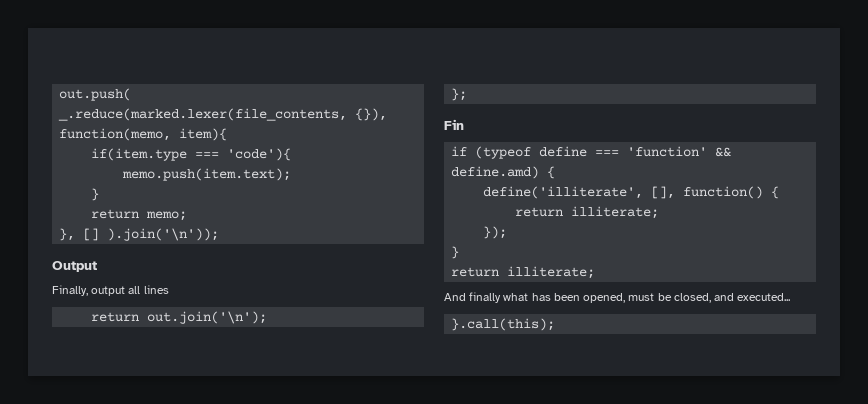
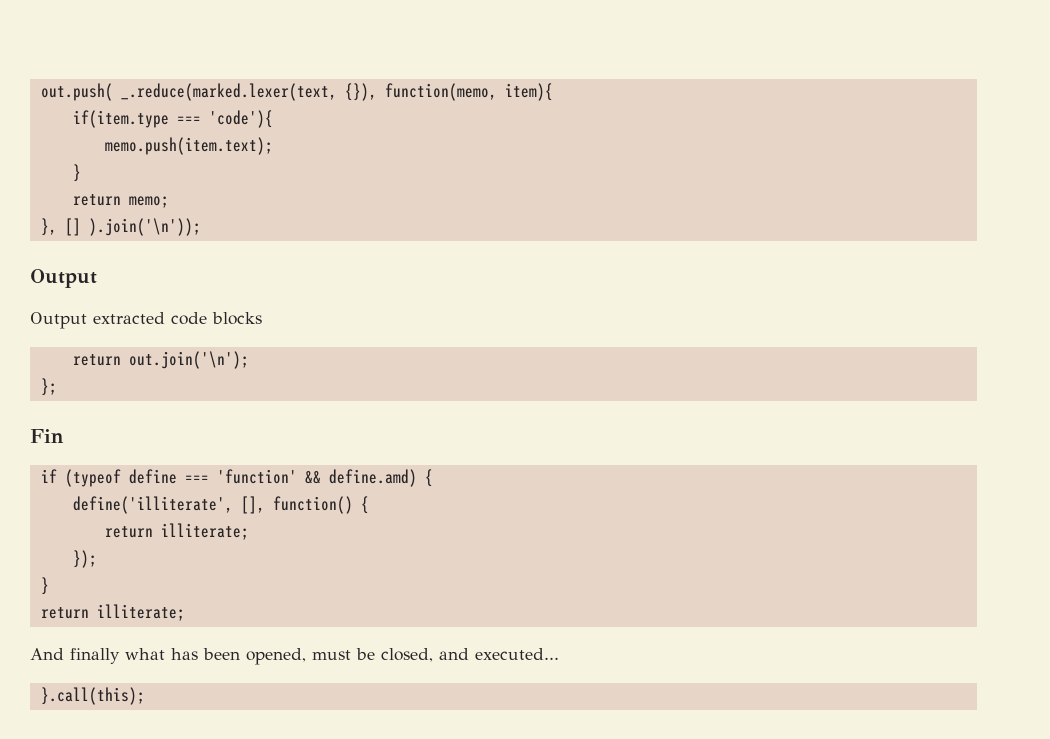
- out.push( _.reduce(marked.lexer(file_contents, {}), function(memo, item){
+ out.push( _.reduce(marked.lexer(text, {}), function(memo, item){
- Finally, output all lines
+ Output extracted code blocks

